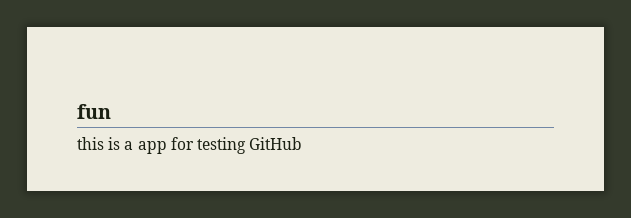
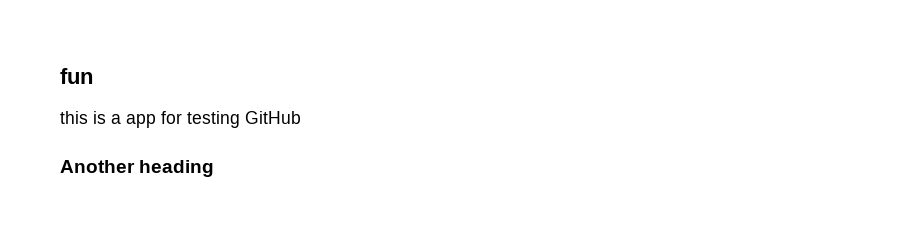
+ Another heading

